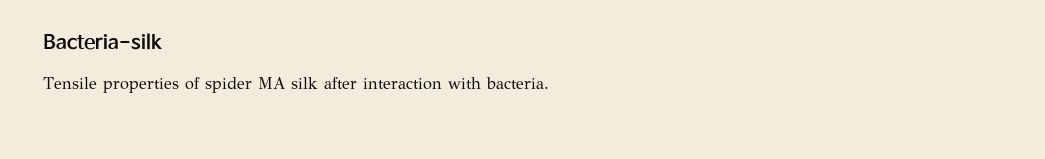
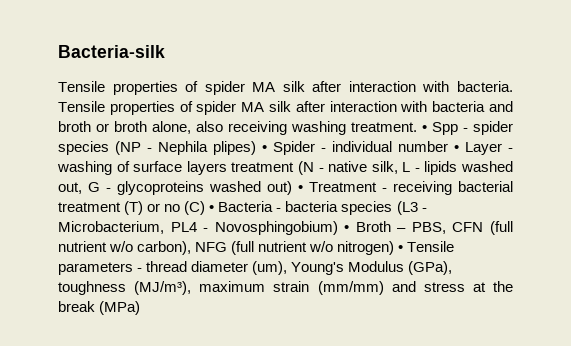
+ Tensile properties of spider MA silk after interaction with bacteria and broth or broth alone, also receiving washing treatment. • Spp - spider species (NP - Nephila plipes) • Spider - individual number • Layer - washing of surface layers treatment (N - native silk, L - lipids washed out, G - glycoproteins washed out) • Treatment - receiving bacterial treatment (T) or no (C) • Bacteria - bacteria species (L3 - Microbacterium, PL4 - Novosphingobium) • Broth – PBS, CFN (full nutrient w/o carbon), NFG (full nutrient w/o nitrogen) • Tensile parameters - thread diameter (um), Young's Modulus (GPa), toughness (MJ/m³), maximum strain (mm/mm) and stress at the break (MPa)

